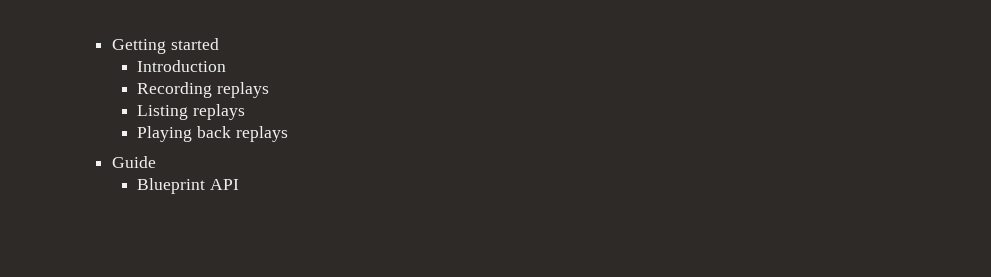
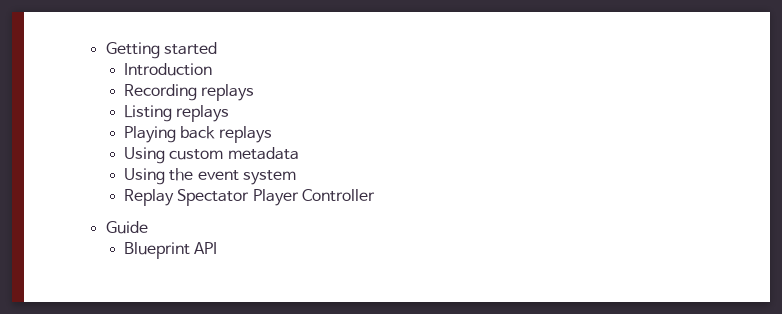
+ Using custom metadata
+ Using the event system
+ Replay Spectator Player Controller

